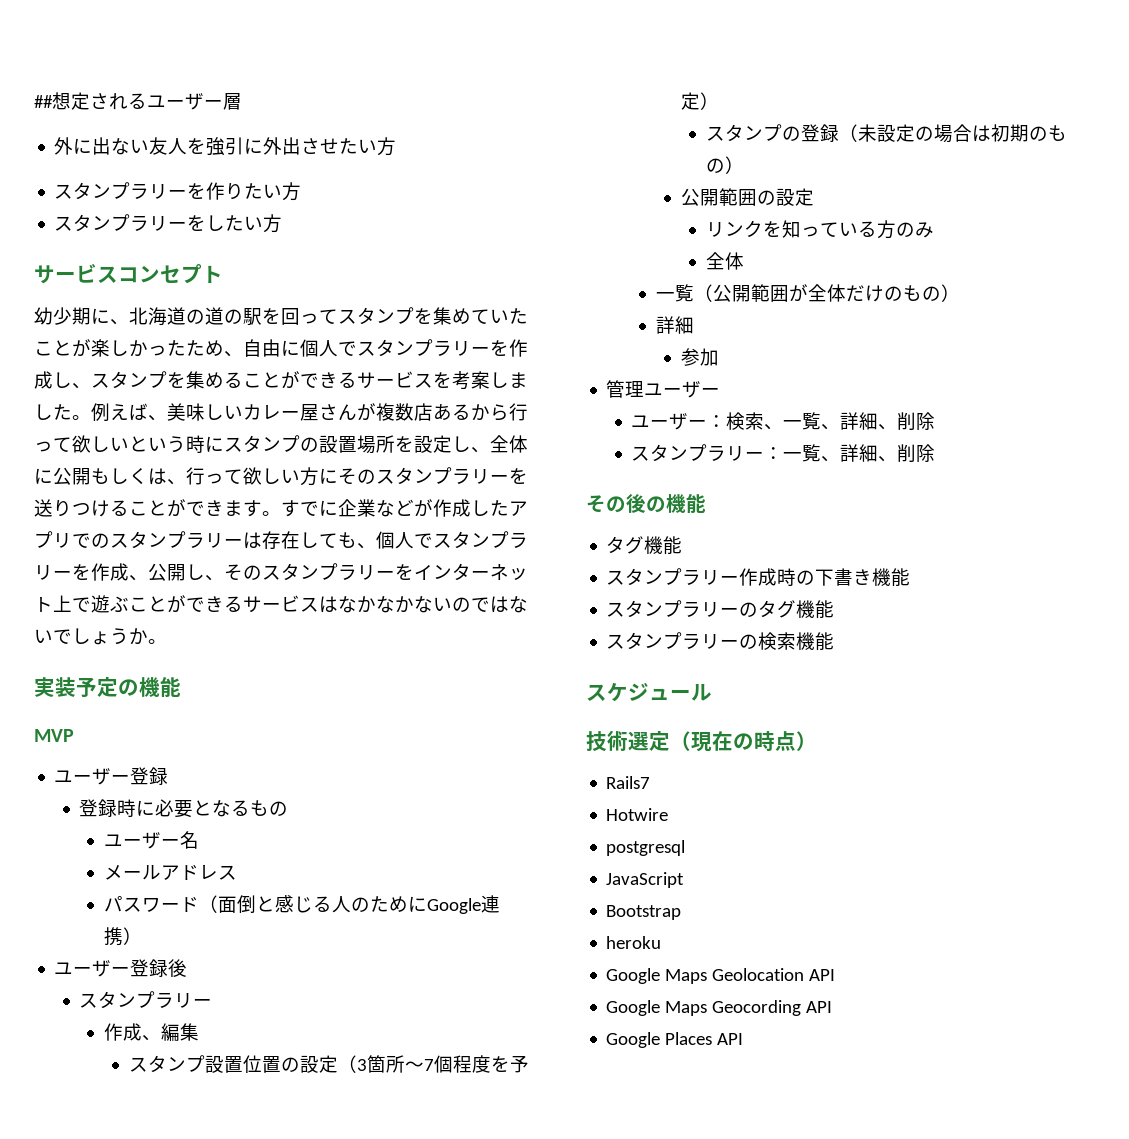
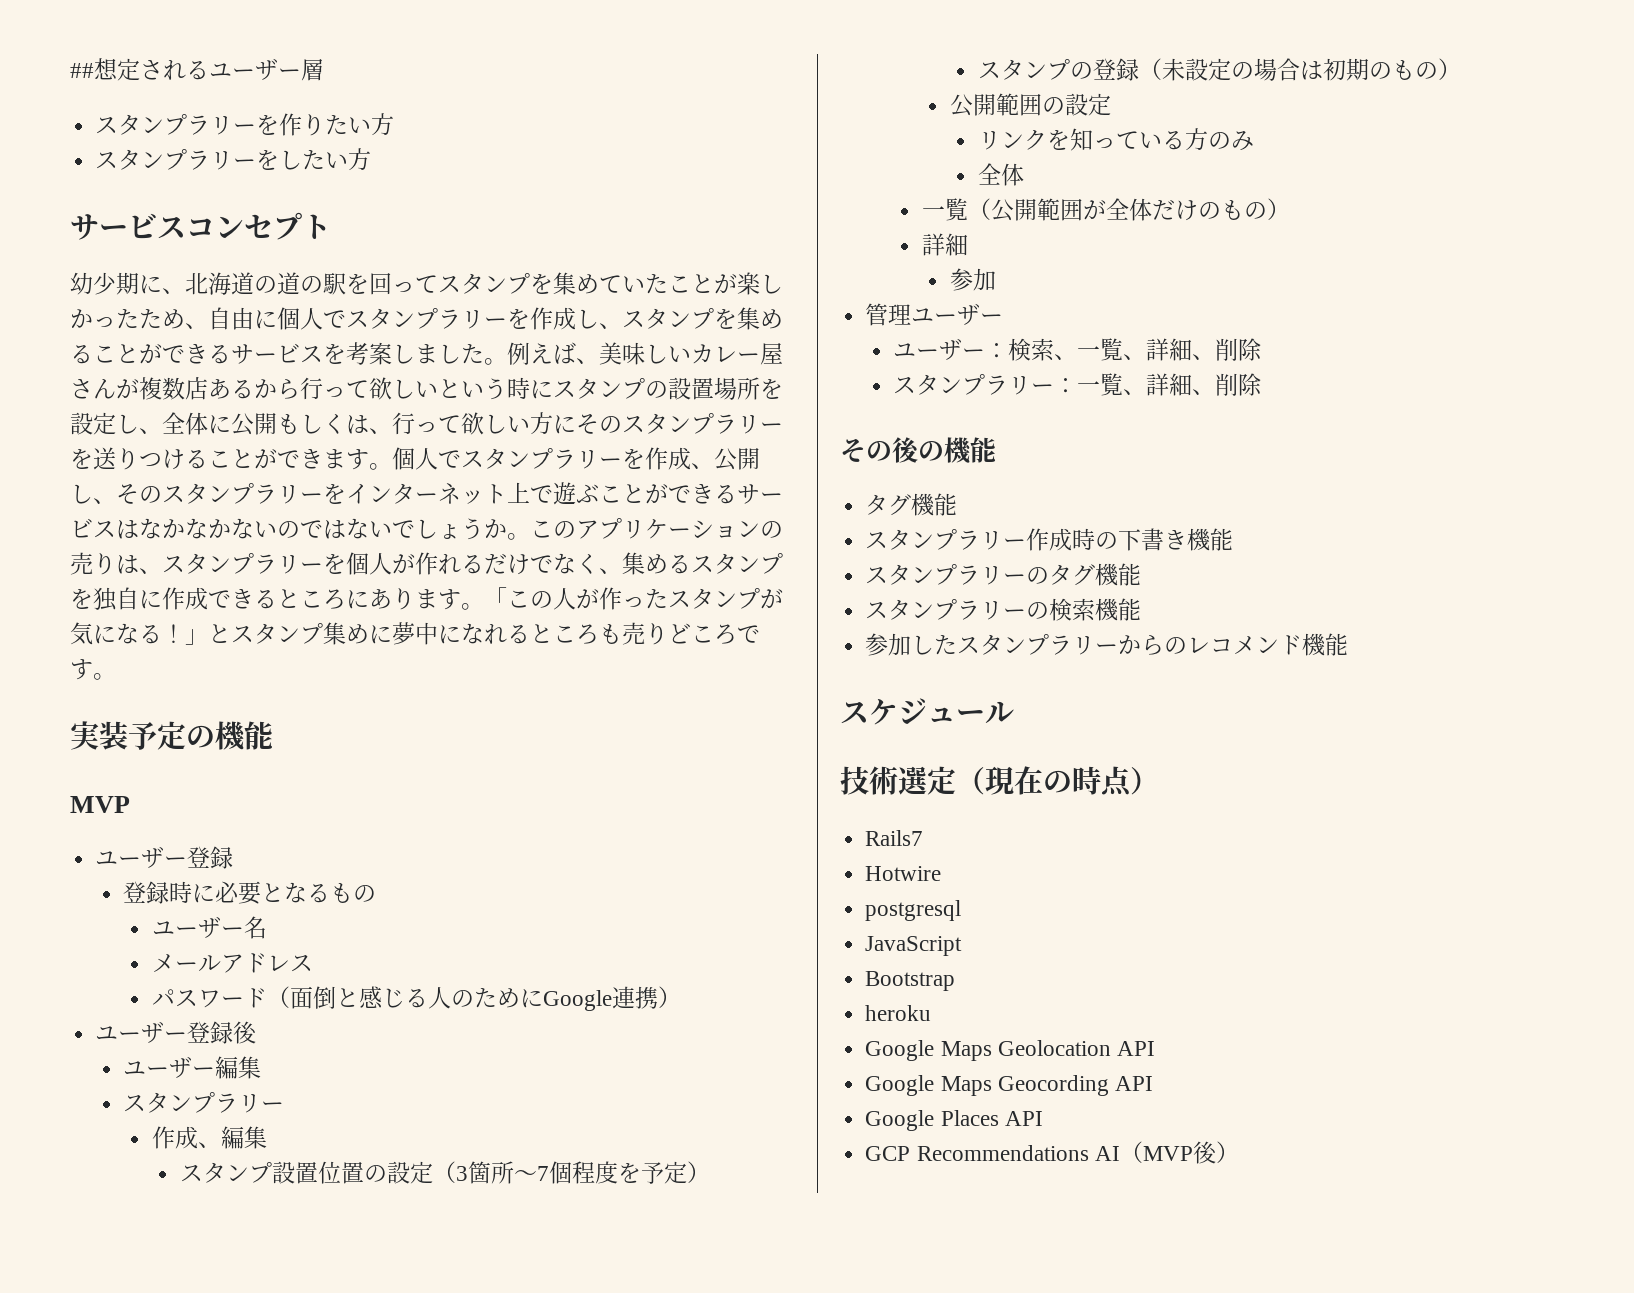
- 外に出ない友人を強引に外出させたい方
- すでに企業などが作成したアプリでのスタンプラリーは存在しても、個人でスタンプラリーを作成、公開し、そのスタンプラリーをインターネット上で遊ぶことができるサービスはなかなかないのではないでしょうか。
+ 個人でスタンプラリーを作成、公開し、そのスタンプラリーをインターネット上で遊ぶことができるサービスはなかなかないのではないでしょうか。このアプリケーションの売りは、スタンプラリーを個人が作れるだけでなく、集めるスタンプを独自に作成できるところにあります。「この人が作ったスタンプが気になる！」とスタンプ集めに夢中になれるところも売りどころです。
+ ユーザー編集
+ 参加したスタンプラリーからのレコメンド機能
+ GCP Recommendations AI（MVP後）

